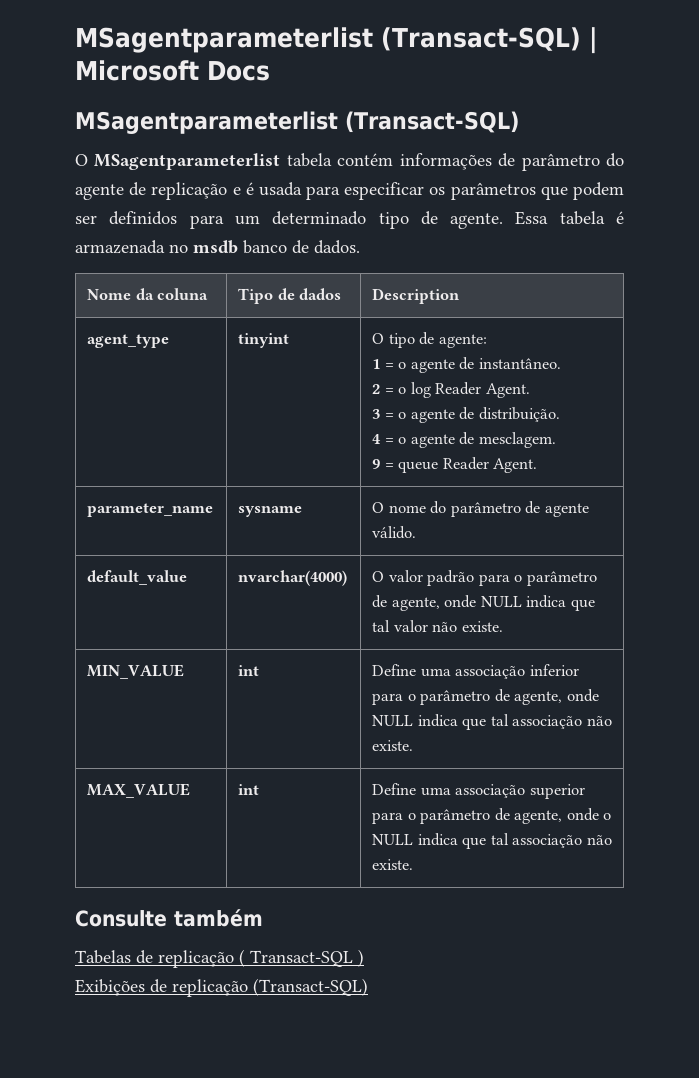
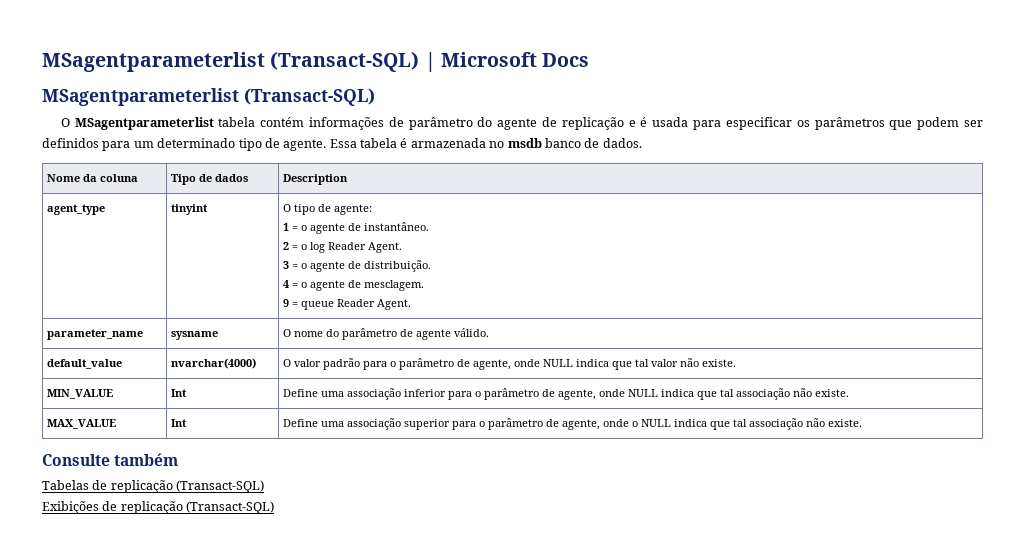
- MIN_VALUE | int | Define uma associação inferior para o parâmetro de agente, onde NULL indica que tal associação não existe.
+ MIN_VALUE | Int | Define uma associação inferior para o parâmetro de agente, onde NULL indica que tal associação não existe.
- MAX_VALUE | int | Define uma associação superior para o parâmetro de agente, onde o NULL indica que tal associação não existe.
+ MAX_VALUE | Int | Define uma associação superior para o parâmetro de agente, onde o NULL indica que tal associação não existe.
- Tabelas de replicação ( Transact-SQL )
+ Tabelas de replicação (Transact-SQL)

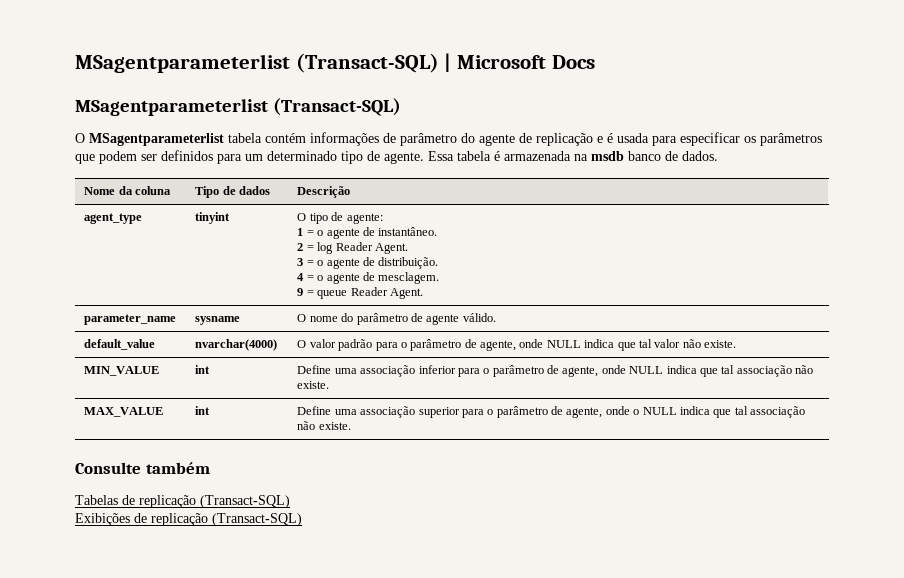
- Essa tabela é armazenada no msdb banco de dados.
+ Essa tabela é armazenada na msdb banco de dados.
- Nome da coluna | Tipo de dados | Description
+ Nome da coluna | Tipo de dados | Descrição
  agent_type | tinyint | O tipo de agente:
  1 = o agente de instantâneo.
- 2 = o log Reader Agent.
+ 2 = log Reader Agent.
- MIN_VALUE | Int | Define uma associação inferior para o parâmetro de agente, onde NULL indica que tal associação não existe.
+ MIN_VALUE | int | Define uma associação inferior para o parâmetro de agente, onde NULL indica que tal associação não existe.
- MAX_VALUE | Int | Define uma associação superior para o parâmetro de agente, onde o NULL indica que tal associação não existe.
+ MAX_VALUE | int | Define uma associação superior para o parâmetro de agente, onde o NULL indica que tal associação não existe.

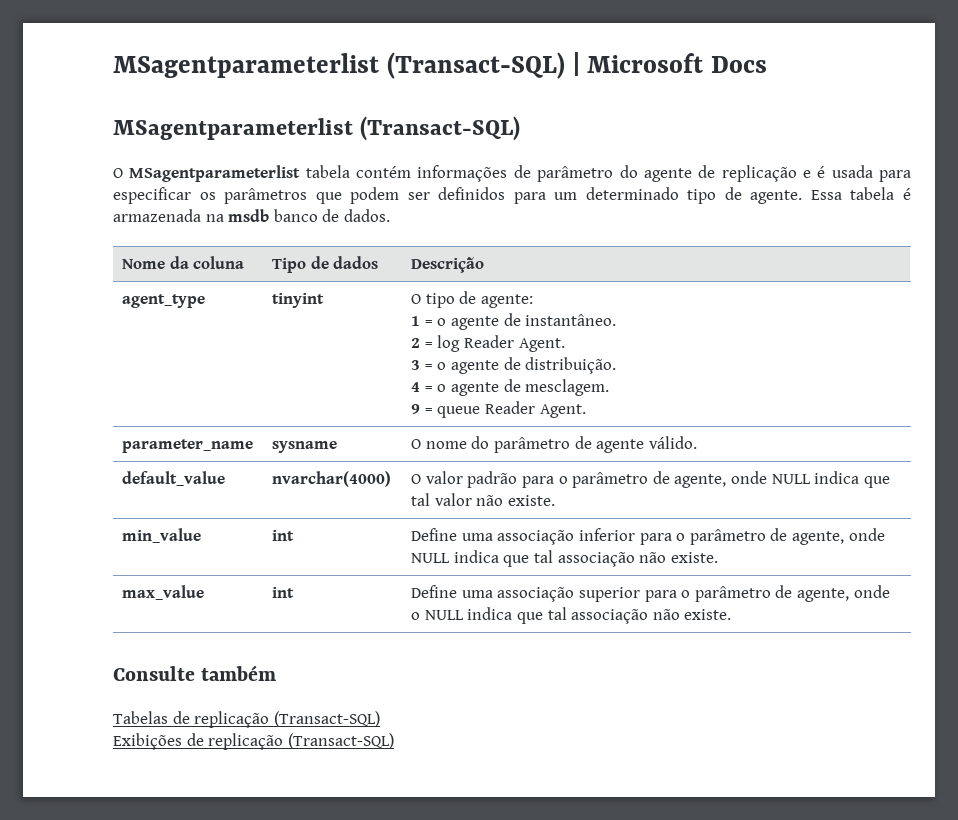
- MIN_VALUE | int | Define uma associação inferior para o parâmetro de agente, onde NULL indica que tal associação não existe.
+ min_value | int | Define uma associação inferior para o parâmetro de agente, onde NULL indica que tal associação não existe.
- MAX_VALUE | int | Define uma associação superior para o parâmetro de agente, onde o NULL indica que tal associação não existe.
+ max_value | int | Define uma associação superior para o parâmetro de agente, onde o NULL indica que tal associação não existe.

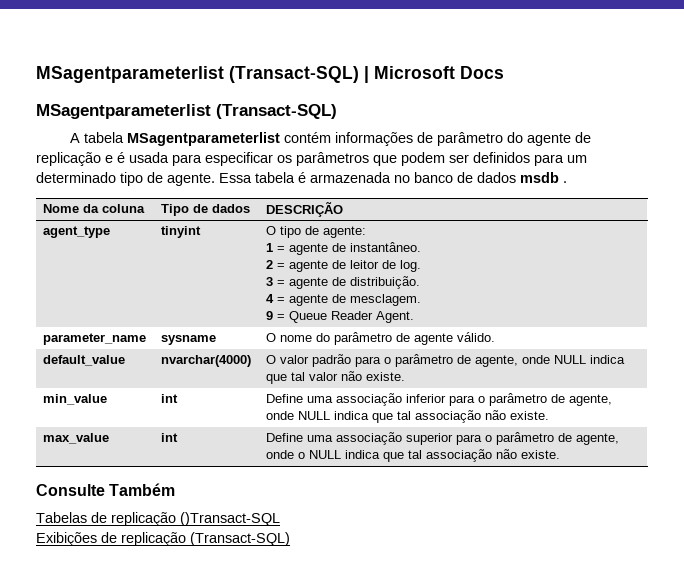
- O MSagentparameterlist tabela contém informações de parâmetro do agente de replicação e é usada para especificar os parâmetros que podem ser definidos para um determinado tipo de agente.
+ A tabela MSagentparameterlist contém informações de parâmetro do agente de replicação e é usada para especificar os parâmetros que podem ser definidos para um determinado tipo de agente.
- Essa tabela é armazenada na msdb banco de dados.
+ Essa tabela é armazenada no banco de dados msdb .
- Nome da coluna | Tipo de dados | Descrição
+ Nome da coluna | Tipo de dados | DESCRIÇÃO
  agent_type | tinyint | O tipo de agente:
- 1 = o agente de instantâneo.
- 2 = log Reader Agent.
- 3 = o agente de distribuição.
- 4 = o agente de mesclagem.
- 9 = queue Reader Agent.
+ 1 = agente de instantâneo.
+ 2 = agente de leitor de log.
+ 3 = agente de distribuição.
+ 4 = agente de mesclagem.
+ 9 = Queue Reader Agent.
- Consulte também
+ Consulte Também
- Tabelas de replicação (Transact-SQL)
+ Tabelas de replicação ()Transact-SQL

